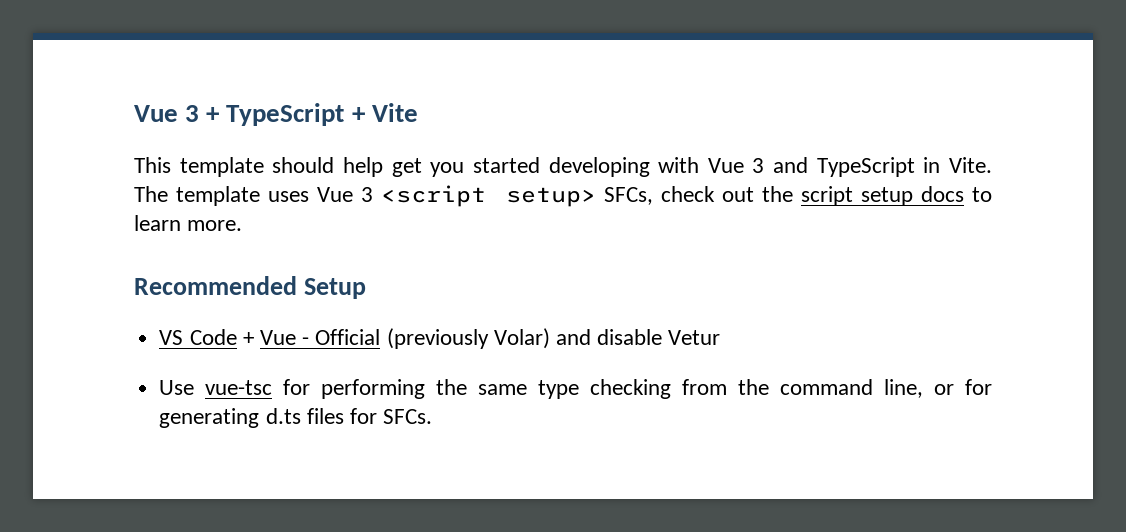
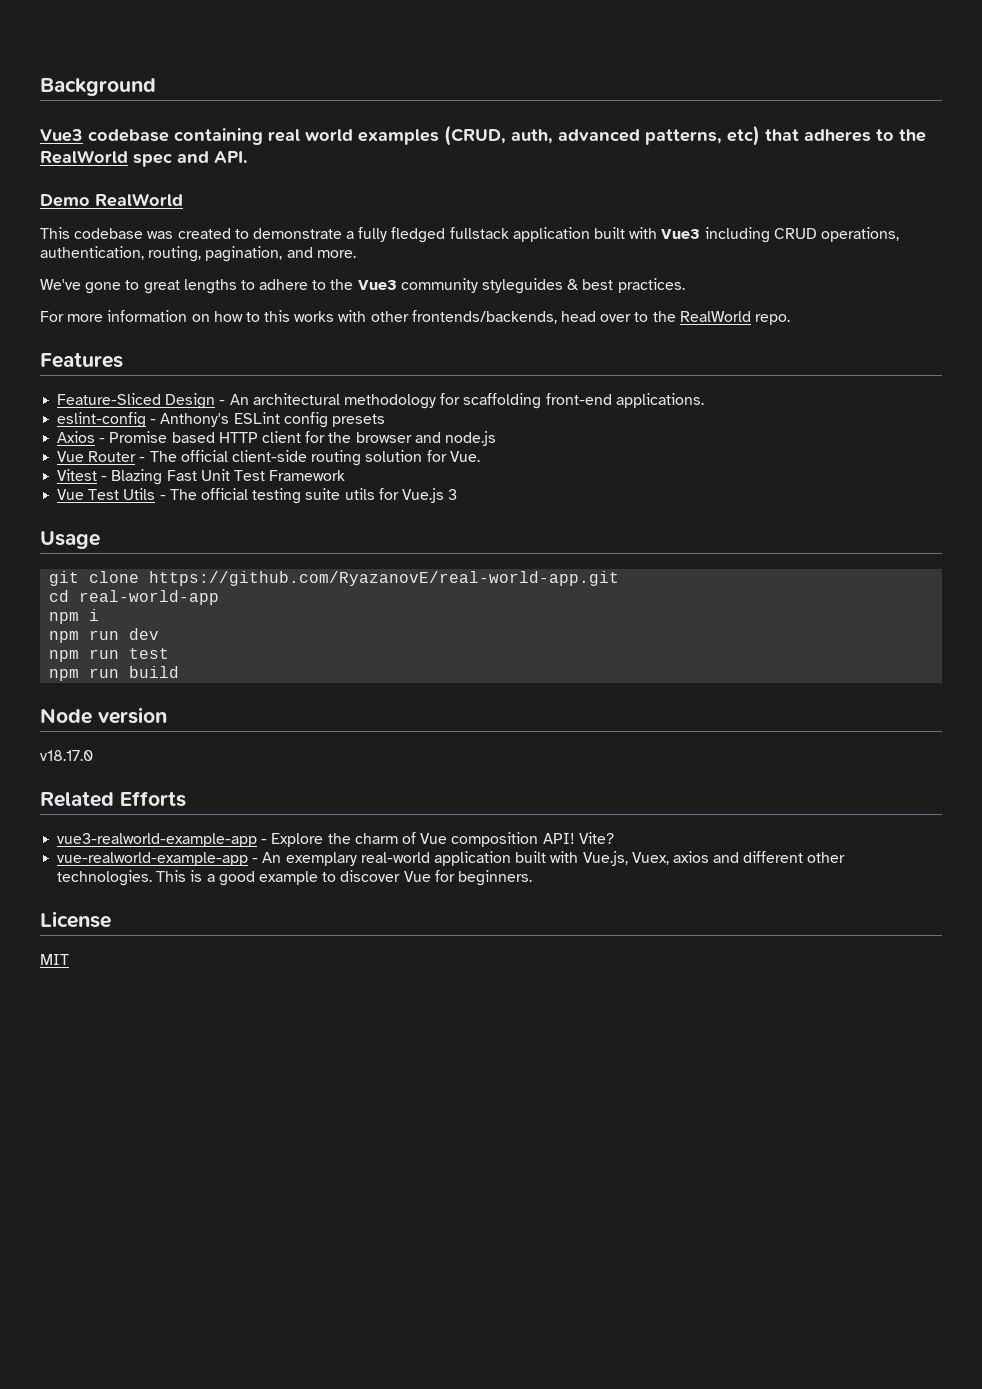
- Vue 3 + TypeScript + Vite
- This template should help get you started developing with Vue 3 and TypeScript in Vite. The template uses Vue 3 <script setup> SFCs, check out the script setup docs to learn more.
- Recommended Setup
- VS Code + Vue - Official (previously Volar) and disable Vetur
- Use vue-tsc for performing the same type checking from the command line, or for generating d.ts files for SFCs.
+ Background
+ Vue3 codebase containing real world examples (CRUD, auth, advanced patterns, etc) that adheres to the RealWorld spec and API.
+ Demo RealWorld
+ This codebase was created to demonstrate a fully fledged fullstack application built with Vue3 including CRUD operations, authentication, routing, pagination, and more.
+ We've gone to great lengths to adhere to the Vue3 community styleguides & best practices.
+ For more information on how to this works with other frontends/backends, head over to the RealWorld repo.
+ Features
+ Feature-Sliced Design - An architectural methodology for scaffolding front-end applications.
+ eslint-config - Anthony's ESLint config presets
+ Axios - Promise based HTTP client for the browser and node.js
+ Vue Router - The official client-side routing solution for Vue.
+ Vitest - Blazing Fast Unit Test Framework
+ Vue Test Utils - The official testing suite utils for Vue.js 3
+ Usage
+ git clone https://github.com/RyazanovE/real-world-app.git
+ cd real-world-app
+ npm i
+ npm run dev
+ npm run test
+ npm run build
+ Node version
+ v18.17.0
+ Related Efforts
+ vue3-realworld-example-app - Explore the charm of Vue composition API! Vite?
+ vue-realworld-example-app - An exemplary real-world application built with Vue.js, Vuex, axios and different other technologies. This is a good example to discover Vue for beginners.
+ License
+ MIT

